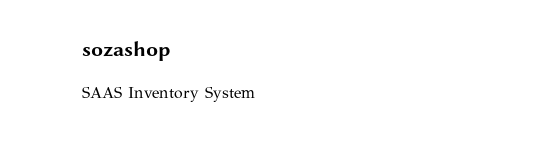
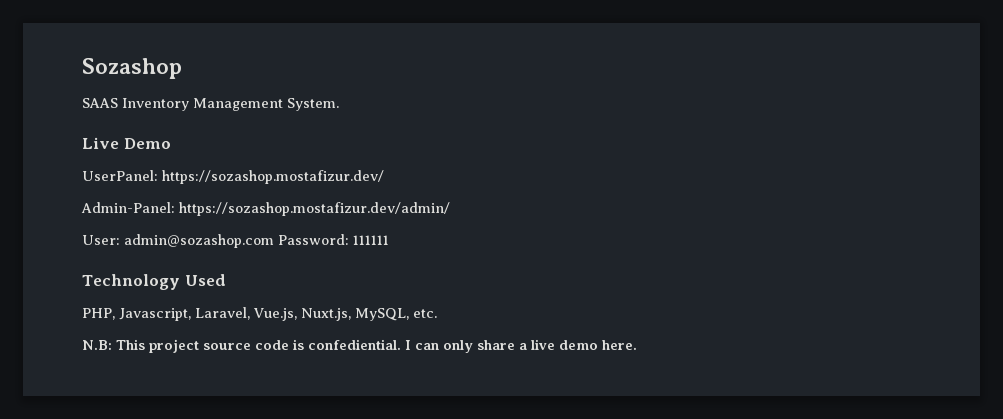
- sozashop
+ Sozashop
- SAAS Inventory System
+ SAAS Inventory Management System.
+ Live Demo
+ UserPanel: https://sozashop.mostafizur.dev/
+ Admin-Panel: https://sozashop.mostafizur.dev/admin/
+ User: admin@sozashop.com Password: 111111
+ Technology Used
+ PHP, Javascript, Laravel, Vue.js, Nuxt.js, MySQL, etc.
+ N.B: This project source code is confediential. I can only share a live demo here.

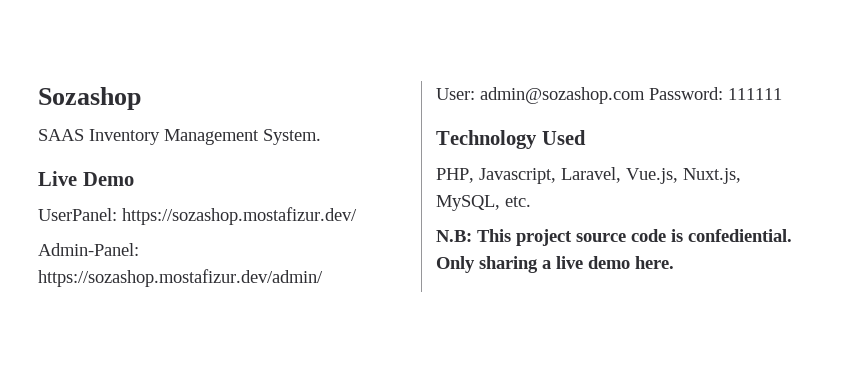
- I can only share a live demo here.
+ Only sharing a live demo here.

